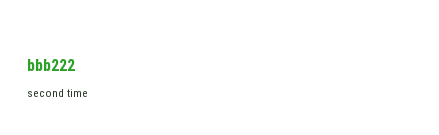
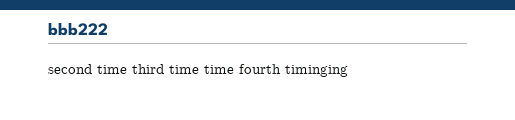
- second time
+ second time third time time fourth timinging

